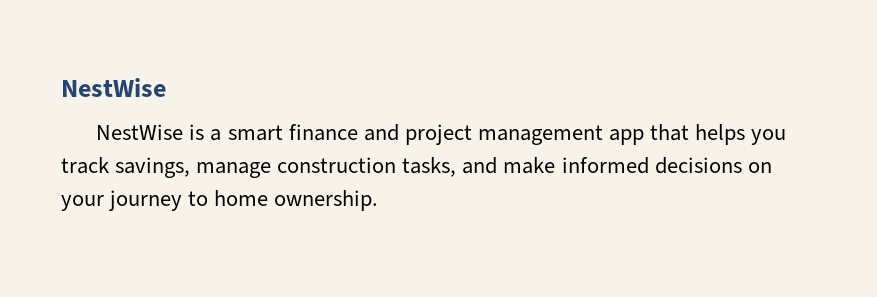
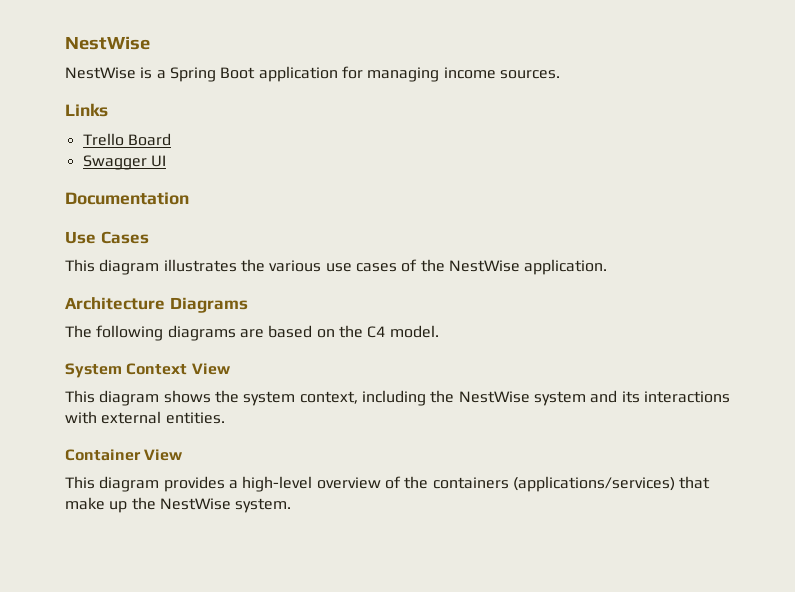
- NestWise is a smart finance and project management app that helps you track savings, manage construction tasks, and make informed decisions on your journey to home ownership.
+ NestWise is a Spring Boot application for managing income sources.
+ Links
+ Trello Board
+ Swagger UI
+ Documentation
+ Use Cases
+ This diagram illustrates the various use cases of the NestWise application.
+ Architecture Diagrams
+ The following diagrams are based on the C4 model.
+ System Context View
+ This diagram shows the system context, including the NestWise system and its interactions with external entities.
+ Container View
+ This diagram provides a high-level overview of the containers (applications/services) that make up the NestWise system.

